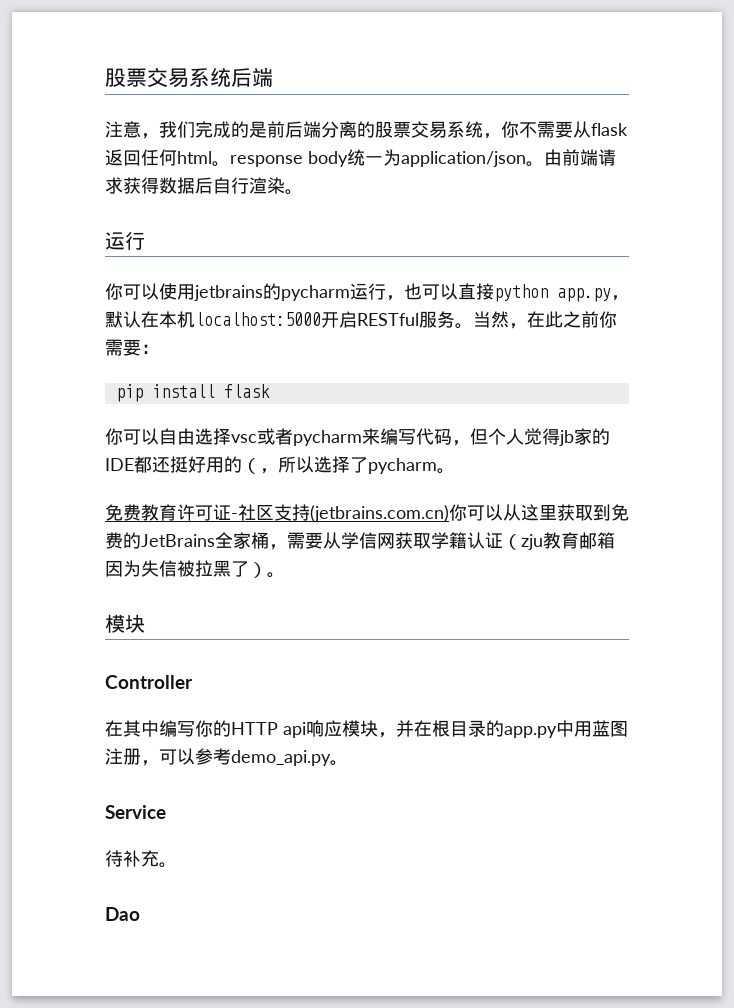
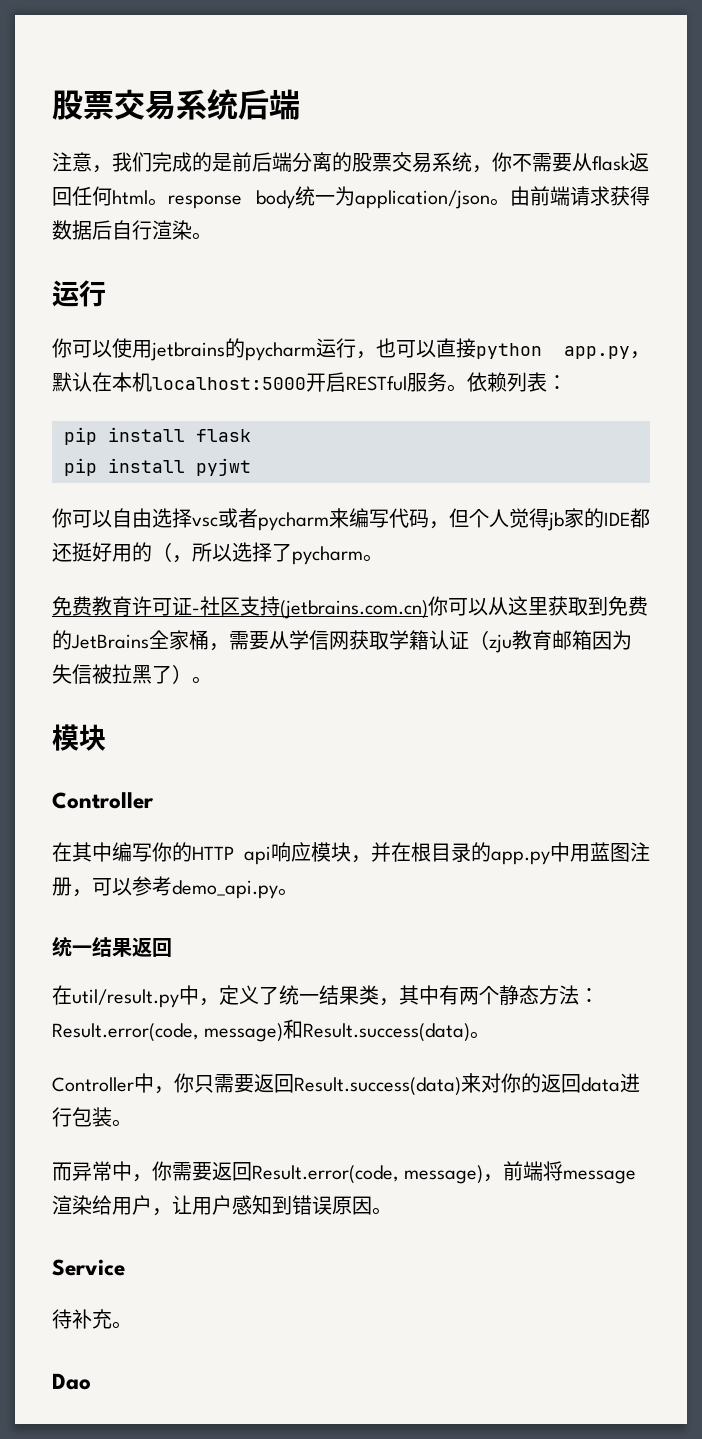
- 当然，在此之前你需要：
+ 依赖列表：
+ pip install pyjwt
+ 统一结果返回
+ 在util/result.py中，定义了统一结果类，其中有两个静态方法：Result.error(code, message)和Result.success(data)。
+ Controller中，你只需要返回Result.success(data)来对你的返回data进行包装。
+ 而异常中，你需要返回Result.error(code, message)，前端将message渲染给用户，让用户感知到错误原因。

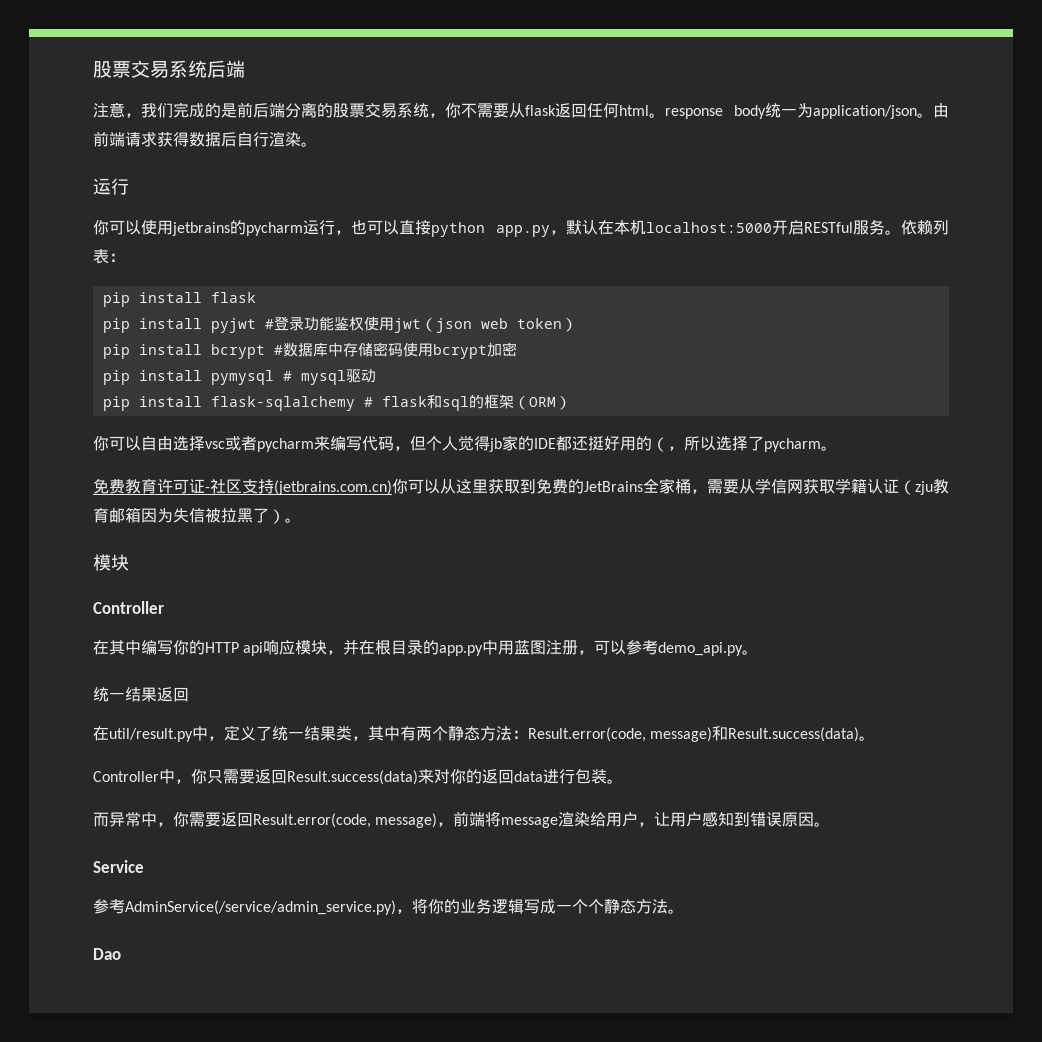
- pip install pyjwt
+ pip install pyjwt #登录功能鉴权使用jwt（json web token）
+ pip install bcrypt #数据库中存储密码使用bcrypt加密
+ pip install pymysql # mysql驱动
+ pip install flask-sqlalchemy # flask和sql的框架（ORM）
- 待补充。
+ 参考AdminService(/service/admin_service.py)，将你的业务逻辑写成一个个静态方法。

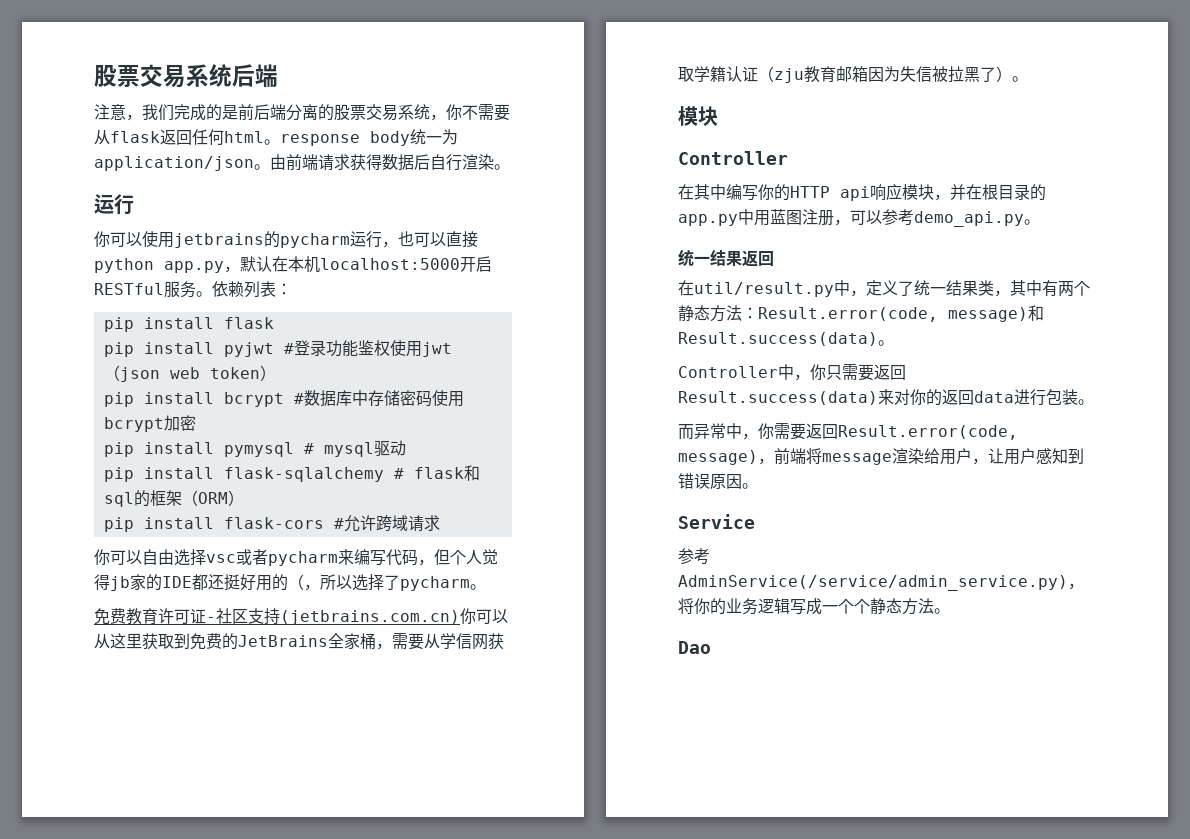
+ pip install flask-cors #允许跨域请求

